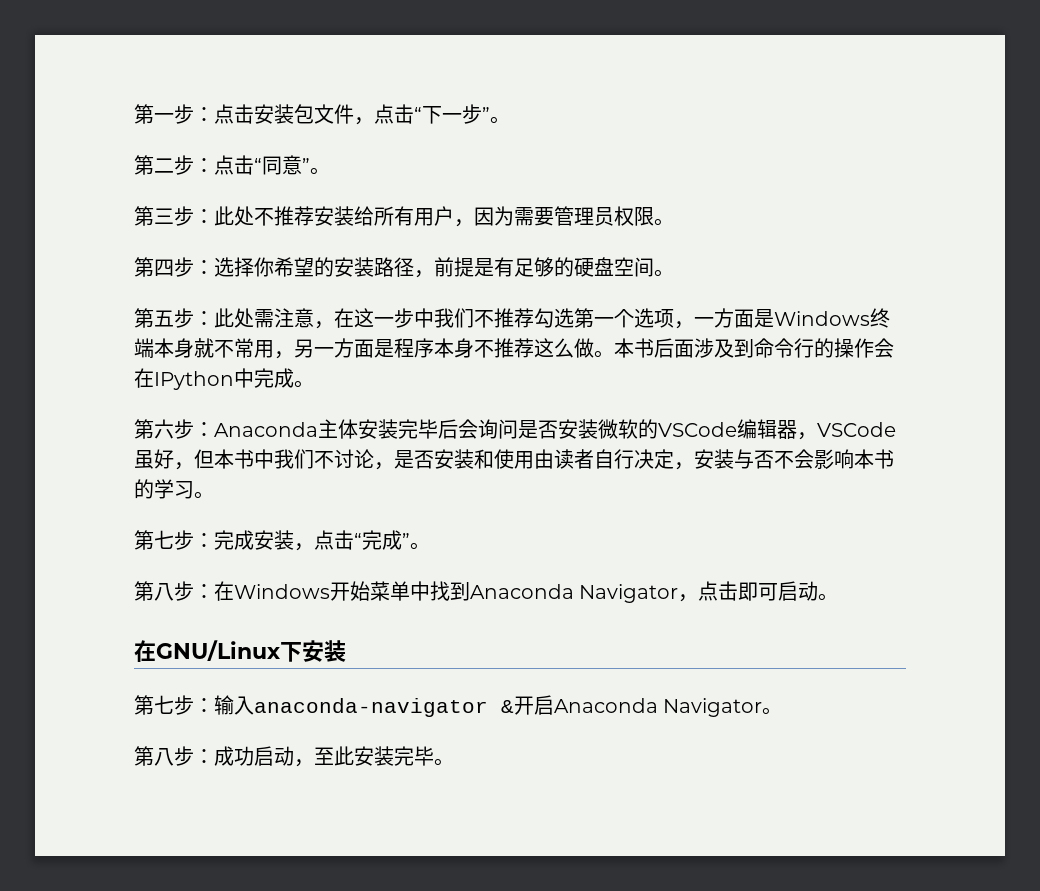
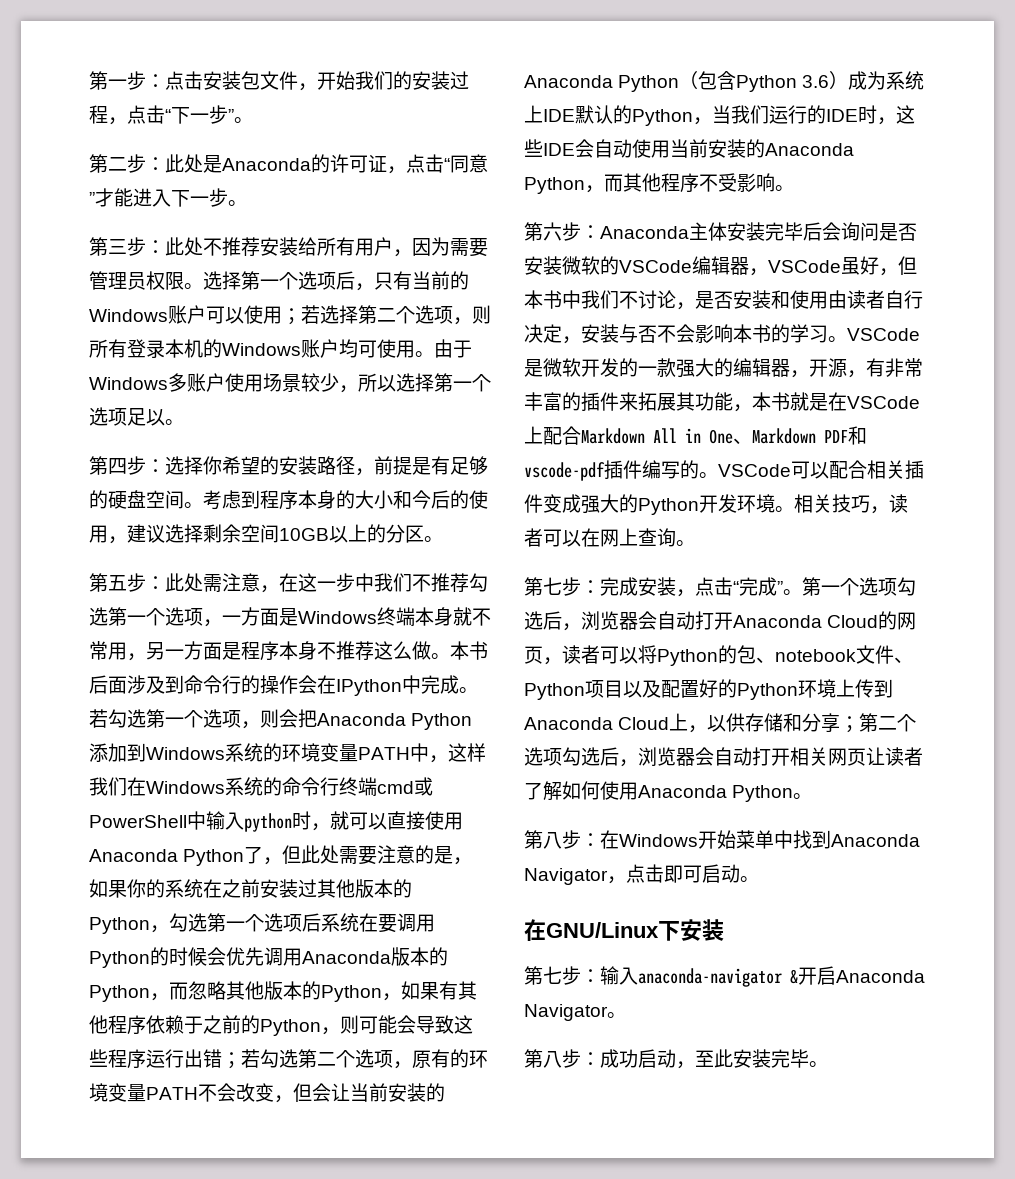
- 第一步：点击安装包文件，点击“下一步”。
+ 第一步：点击安装包文件，开始我们的安装过程，点击“下一步”。
- 第二步：点击“同意”。
+ 第二步：此处是Anaconda的许可证，点击“同意”才能进入下一步。
+ 选择第一个选项后，只有当前的Windows账户可以使用；若选择第二个选项，则所有登录本机的Windows账户均可使用。由于Windows多账户使用场景较少，所以选择第一个选项足以。
+ 考虑到程序本身的大小和今后的使用，建议选择剩余空间10GB以上的分区。
+ 若勾选第一个选项，则会把Anaconda Python添加到Windows系统的环境变量PATH中，这样我们在Windows系统的命令行终端cmd或PowerShell中输入python时，就可以直接使用Anaconda Python了，但此处需要注意的是，如果你的系统在之前安装过其他版本的Python，勾选第一个选项后系统在要调用Python的时候会优先调用Anaconda版本的Python，而忽略其他版本的Python，如果有其他程序依赖于之前的Python，则可能会导致这些程序运行出错；若勾选第二个选项，原有的环境变量PATH不会改变，但会让当前安装的Anaconda Python（包含Python 3.6）成为系统上IDE默认的Python，当我们运行的IDE时，这些IDE会自动使用当前安装的Anaconda Python，而其他程序不受影响。
+ VSCode是微软开发的一款强大的编辑器，开源，有非常丰富的插件来拓展其功能，本书就是在VSCode上配合Markdown All in One、Markdown PDF和vscode-pdf插件编写的。VSCode可以配合相关插件变成强大的Python开发环境。相关技巧，读者可以在网上查询。
+ 第一个选项勾选后，浏览器会自动打开Anaconda Cloud的网页，读者可以将Python的包、notebook文件、Python项目以及配置好的Python环境上传到Anaconda Cloud上，以供存储和分享；第二个选项勾选后，浏览器会自动打开相关网页让读者了解如何使用Anaconda Python。

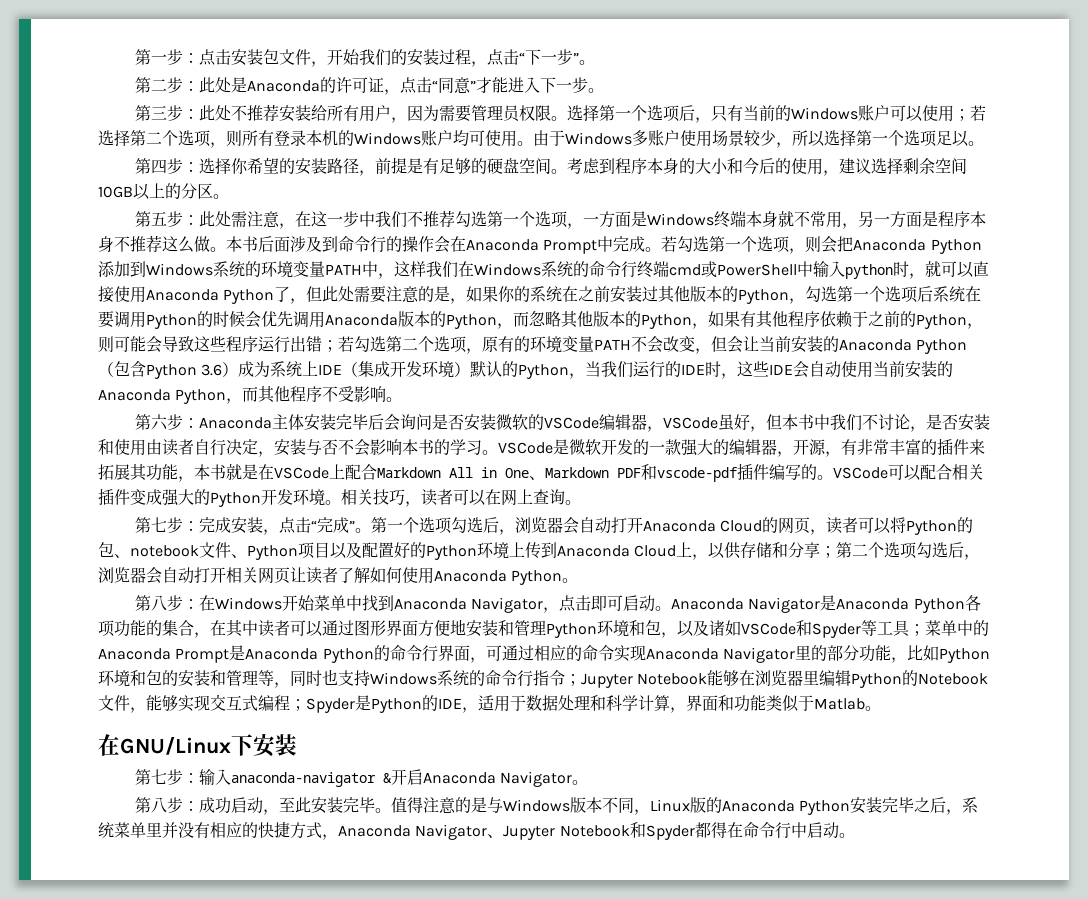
- 本书后面涉及到命令行的操作会在IPython中完成。
+ 本书后面涉及到命令行的操作会在Anaconda Prompt中完成。
- 若勾选第二个选项，原有的环境变量PATH不会改变，但会让当前安装的Anaconda Python（包含Python 3.6）成为系统上IDE默认的Python，当我们运行的IDE时，这些IDE会自动使用当前安装的Anaconda Python，而其他程序不受影响。
+ 若勾选第二个选项，原有的环境变量PATH不会改变，但会让当前安装的Anaconda Python（包含Python 3.6）成为系统上IDE（集成开发环境）默认的Python，当我们运行的IDE时，这些IDE会自动使用当前安装的Anaconda Python，而其他程序不受影响。
+ Anaconda Navigator是Anaconda Python各项功能的集合，在其中读者可以通过图形界面方便地安装和管理Python环境和包，以及诸如VSCode和Spyder等工具；菜单中的Anaconda Prompt是Anaconda Python的命令行界面，可通过相应的命令实现Anaconda Navigator里的部分功能，比如Python环境和包的安装和管理等，同时也支持Windows系统的命令行指令；Jupyter Notebook能够在浏览器里编辑Python的Notebook文件，能够实现交互式编程；Spyder是Python的IDE，适用于数据处理和科学计算，界面和功能类似于Matlab。
+ 值得注意的是与Windows版本不同，Linux版的Anaconda Python安装完毕之后，系统菜单里并没有相应的快捷方式，Anaconda Navigator、Jupyter Notebook和Spyder都得在命令行中启动。

